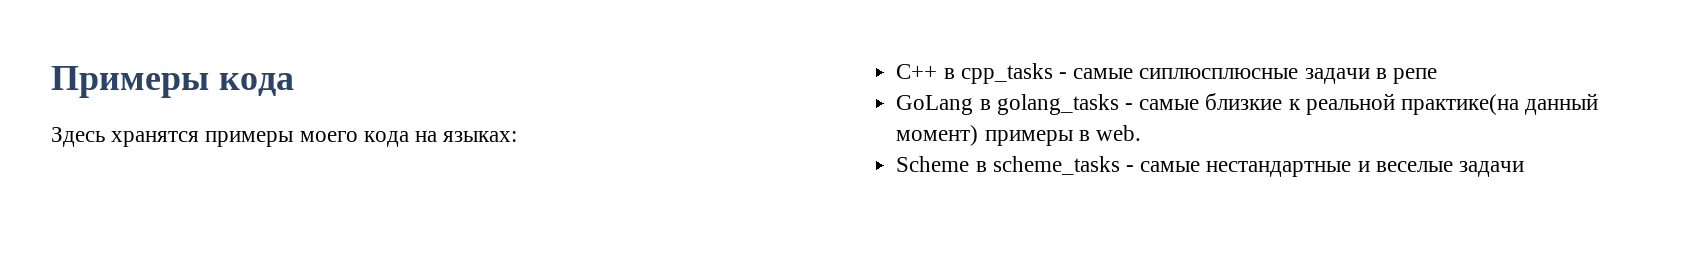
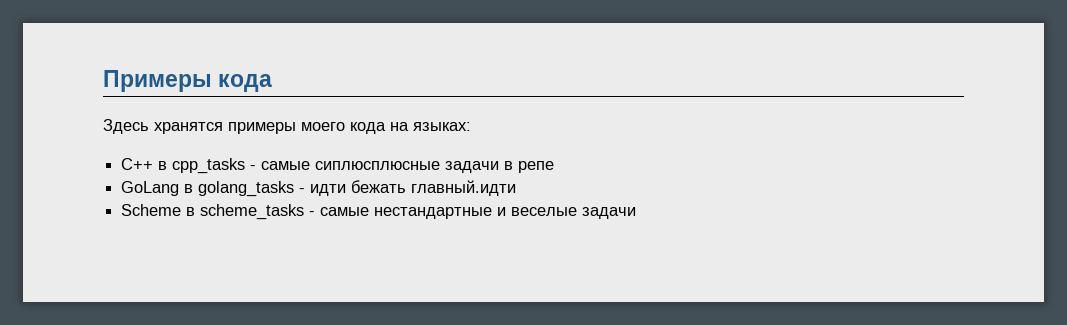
- GoLang в golang_tasks - самые близкие к реальной практике(на данный момент) примеры в web.
+ GoLang в golang_tasks - идти бежать главный.идти

